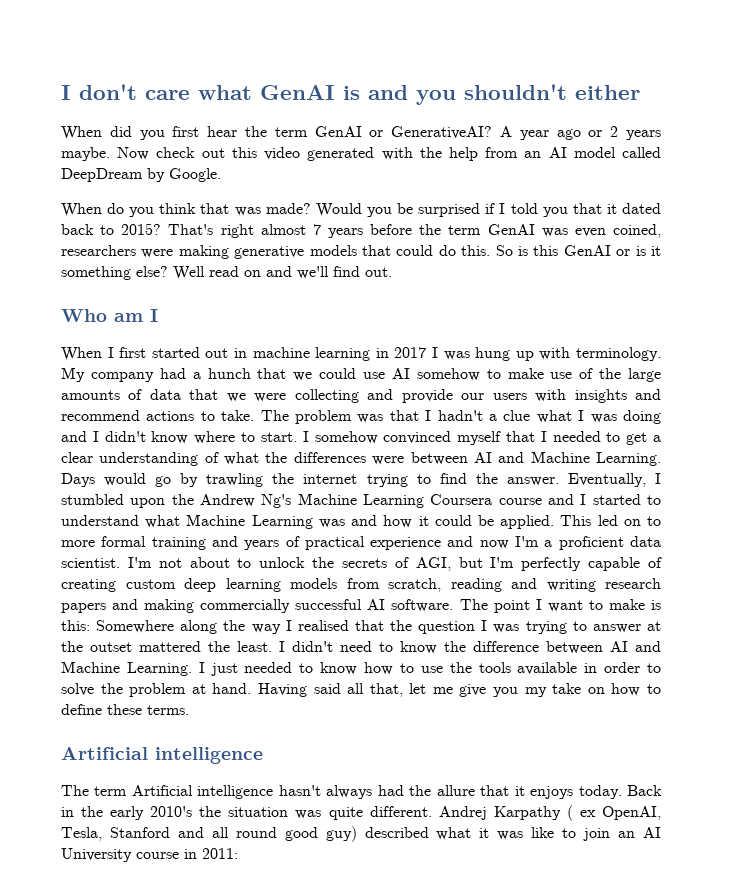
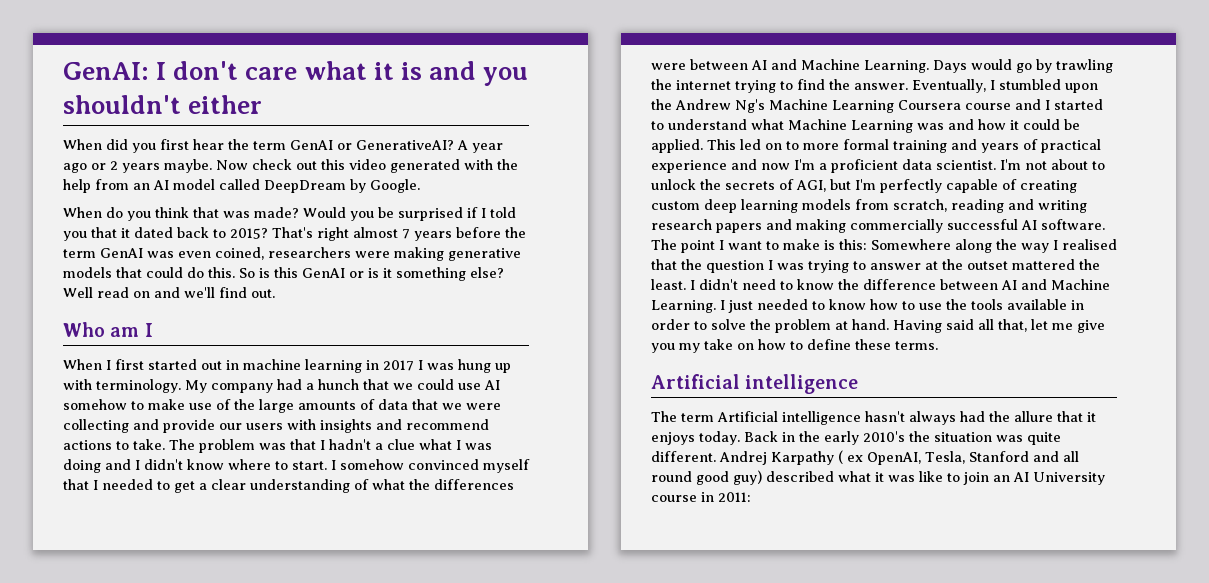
- I don't care what GenAI is and you shouldn't either
+ GenAI: I don't care what it is and you shouldn't either

